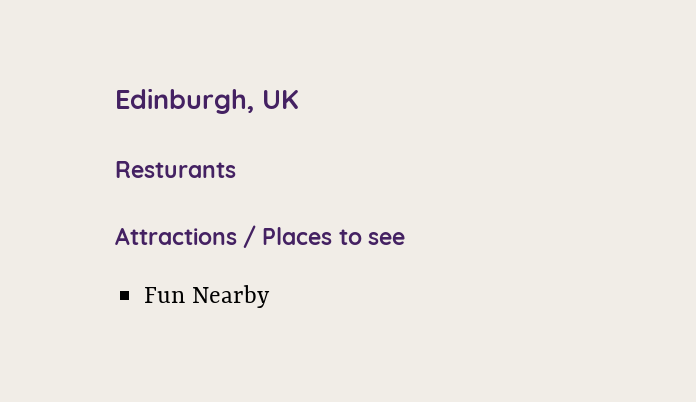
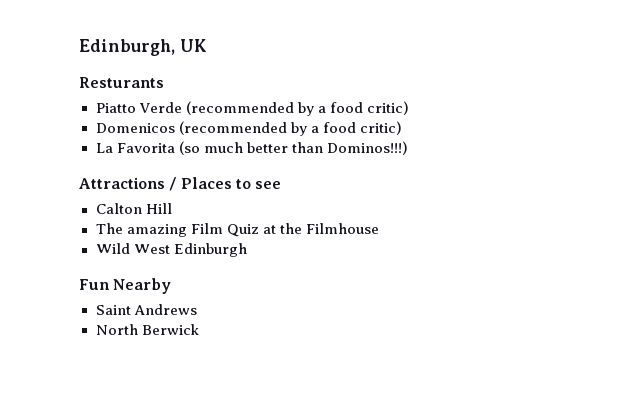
+ Piatto Verde (recommended by a food critic)
+ Domenicos (recommended by a food critic)
+ La Favorita (so much better than Dominos!!!)
+ Calton Hill
+ The amazing Film Quiz at the Filmhouse
+ Wild West Edinburgh
  Fun Nearby
+ Saint Andrews
+ North Berwick

